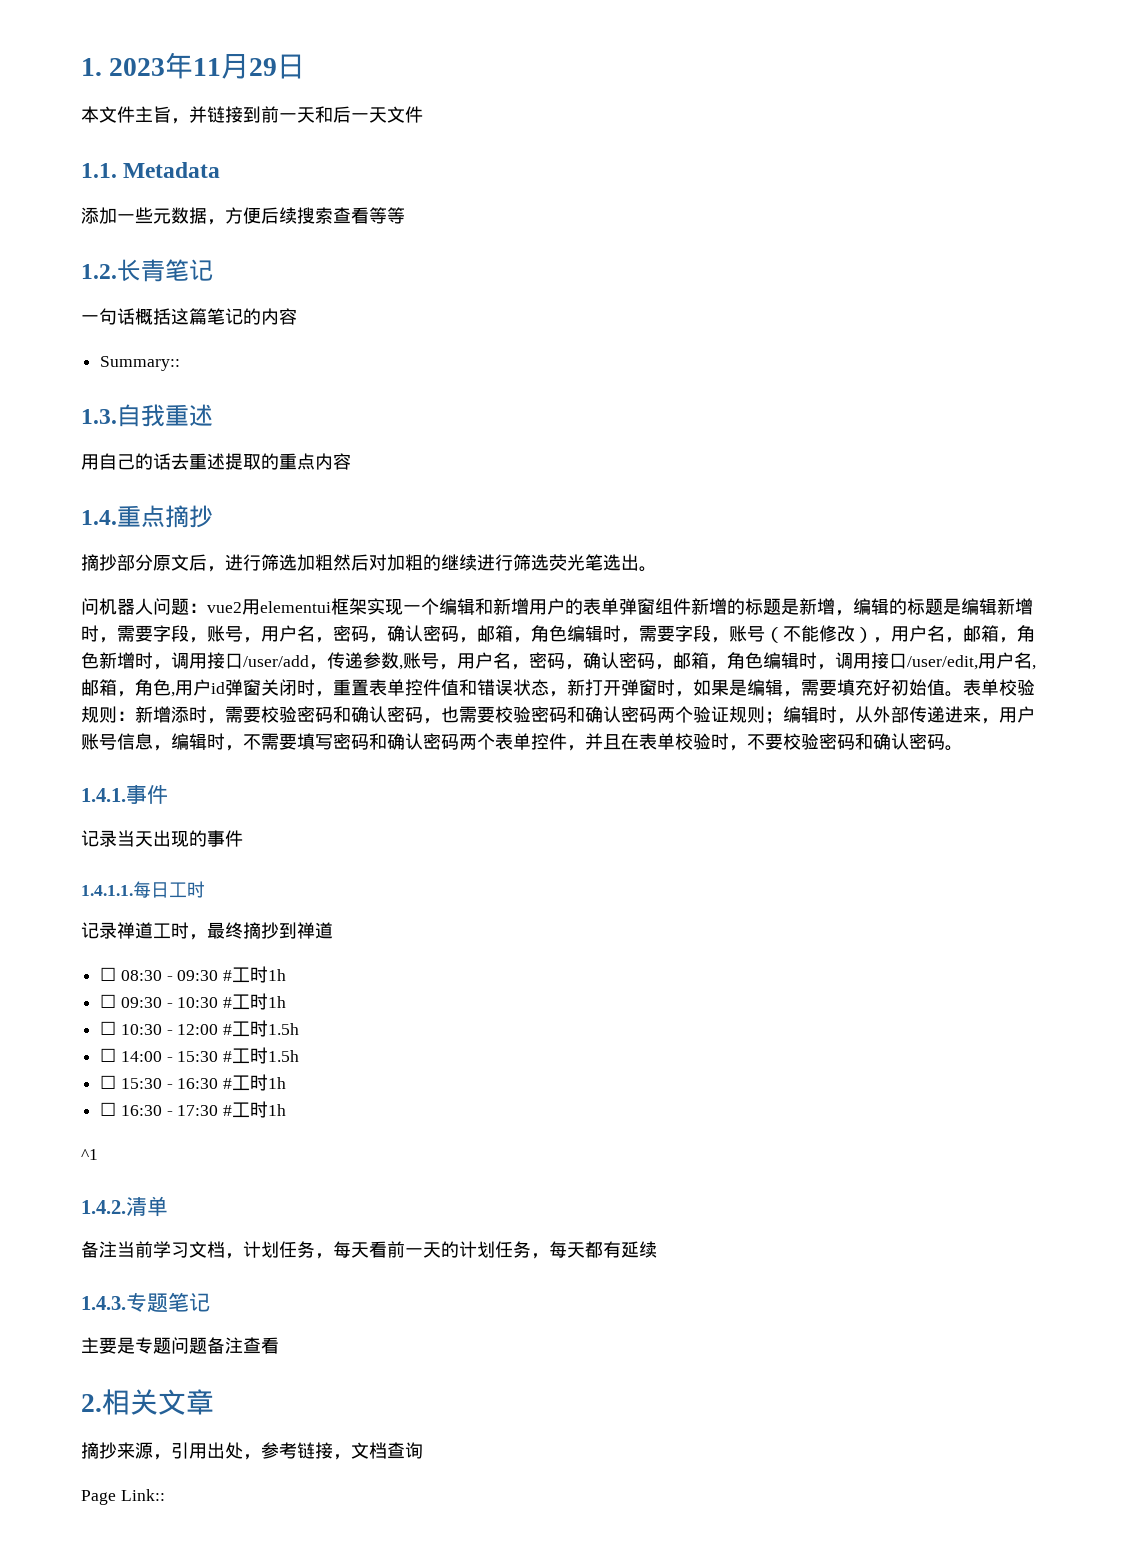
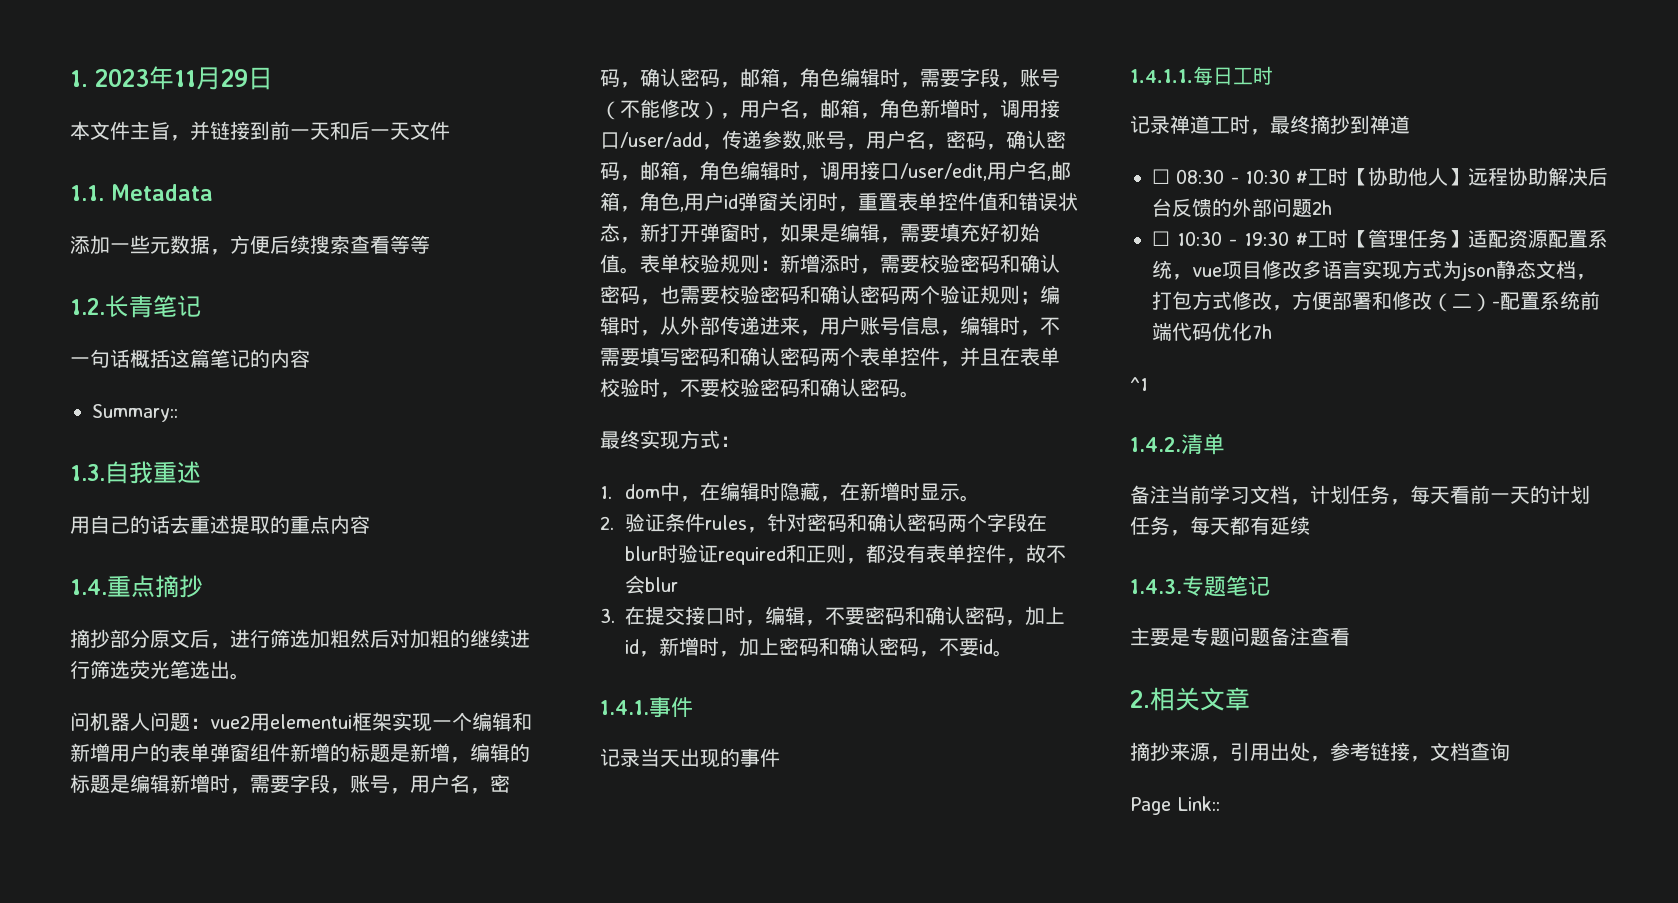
+ 最终实现方式：
+ 1. dom中，在编辑时隐藏，在新增时显示。
+ 2.验证条件rules，针对密码和确认密码两个字段在blur时验证required和正则，都没有表单控件，故不会blur
+ 3.在提交接口时，编辑，不要密码和确认密码，加上id，新增时，加上密码和确认密码，不要id。
- ☐ 08:30 - 09:30 #工时1h
- ☐ 09:30 - 10:30 #工时1h
+ ☐ 08:30 - 10:30 #工时【协助他人】远程协助解决后台反馈的外部问题2h
- ☐ 10:30 - 12:00 #工时1.5h
- ☐ 14:00 - 15:30 #工时1.5h
- ☐ 15:30 - 16:30 #工时1h
- ☐ 16:30 - 17:30 #工时1h
+ ☐ 10:30 - 19:30 #工时【管理任务】适配资源配置系统，vue项目修改多语言实现方式为json静态文档，打包方式修改，方便部署和修改（二）-配置系统前端代码优化7h

